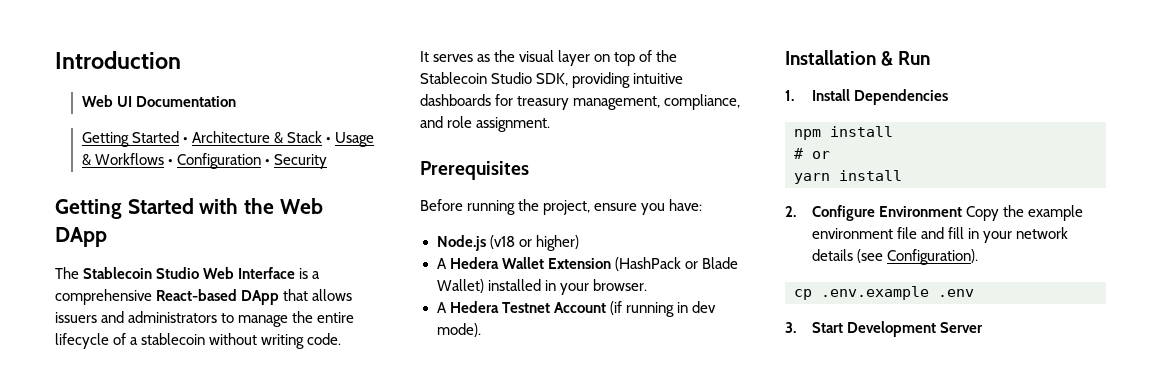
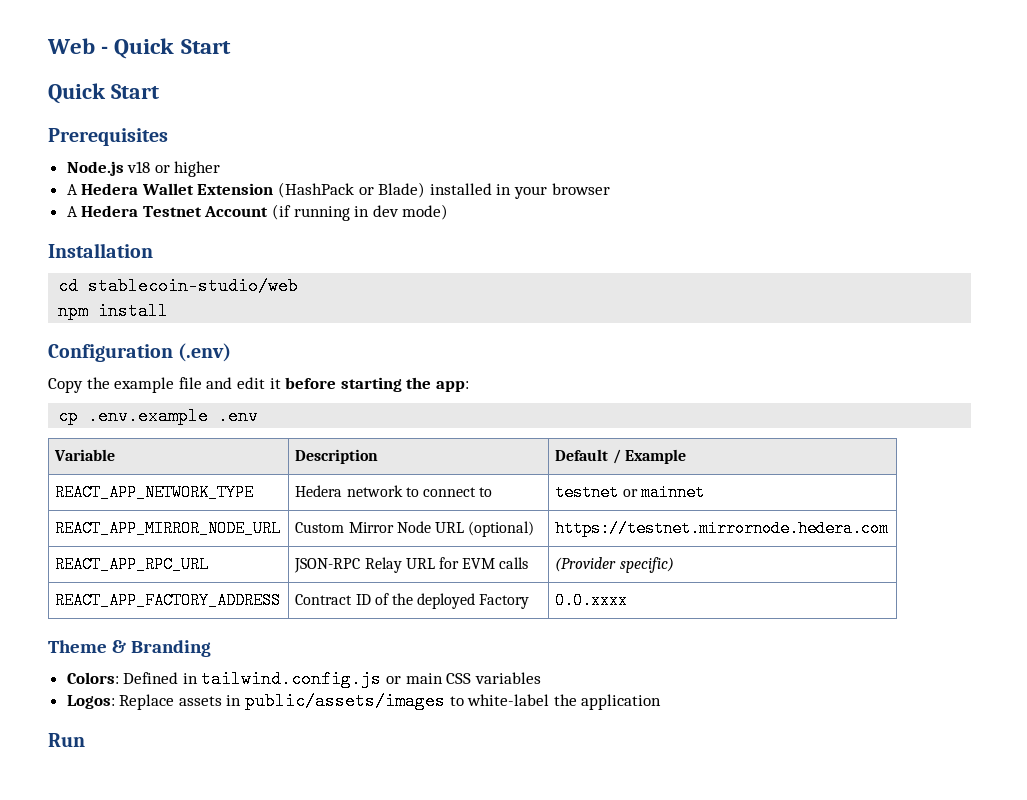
- Introduction
- Web UI Documentation
- Getting Started • Architecture & Stack • Usage & Workflows • Configuration • Security
- Getting Started with the Web DApp
- The Stablecoin Studio Web Interface is a comprehensive React-based DApp that allows issuers and administrators to manage the entire lifecycle of a stablecoin without writing code.
- It serves as the visual layer on top of the Stablecoin Studio SDK, providing intuitive dashboards for treasury management, compliance, and role assignment.
+ Web - Quick Start
+ Quick Start
  Prerequisites
- Before running the project, ensure you have:
- Node.js (v18 or higher)
+ Node.js v18 or higher
- A Hedera Wallet Extension (HashPack or Blade Wallet) installed in your browser.
+ A Hedera Wallet Extension (HashPack or Blade) installed in your browser
- A Hedera Testnet Account (if running in dev mode).
+ A Hedera Testnet Account (if running in dev mode)
- Installation & Run
- 1. Install Dependencies
+ Installation
+ cd stablecoin-studio/web
  npm install
- # or
- yarn install
- 2. Configure Environment Copy the example environment file and fill in your network details (see Configuration).
+ Configuration (.env)
+ Copy the example file and edit it before starting the app:
  cp .env.example .env
- 3. Start Development Server
+ Variable | Description | Default / Example
+ REACT_APP_NETWORK_TYPE | Hedera network to connect to | testnet or mainnet
+ REACT_APP_MIRROR_NODE_URL | Custom Mirror Node URL (optional) | https://testnet.mirrornode.hedera.com
+ REACT_APP_RPC_URL | JSON-RPC Relay URL for EVM calls | (Provider specific)
+ REACT_APP_FACTORY_ADDRESS | Contract ID of the deployed Factory | 0.0.xxxx
+ Theme & Branding
+ Colors: Defined in tailwind.config.js or main CSS variables
+ Logos: Replace assets in public/assets/images to white-label the application
+ Run

